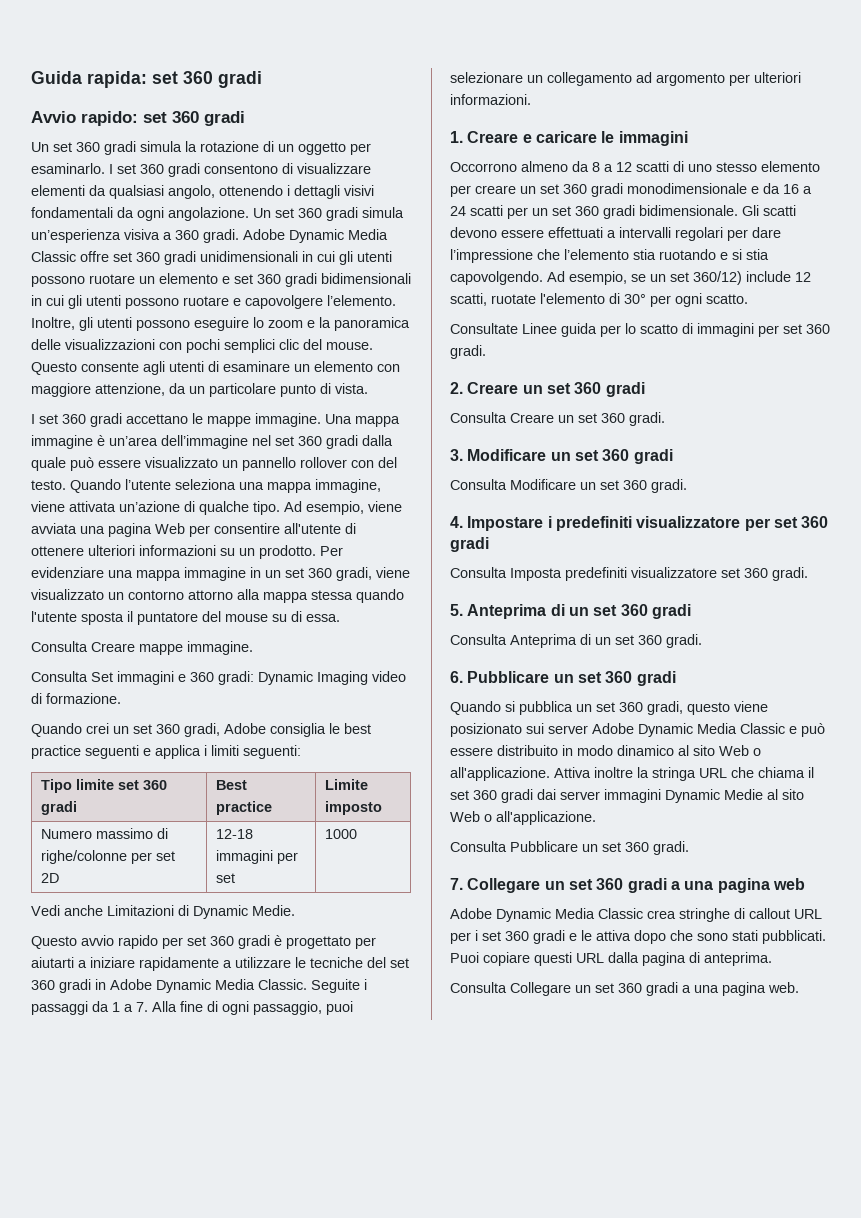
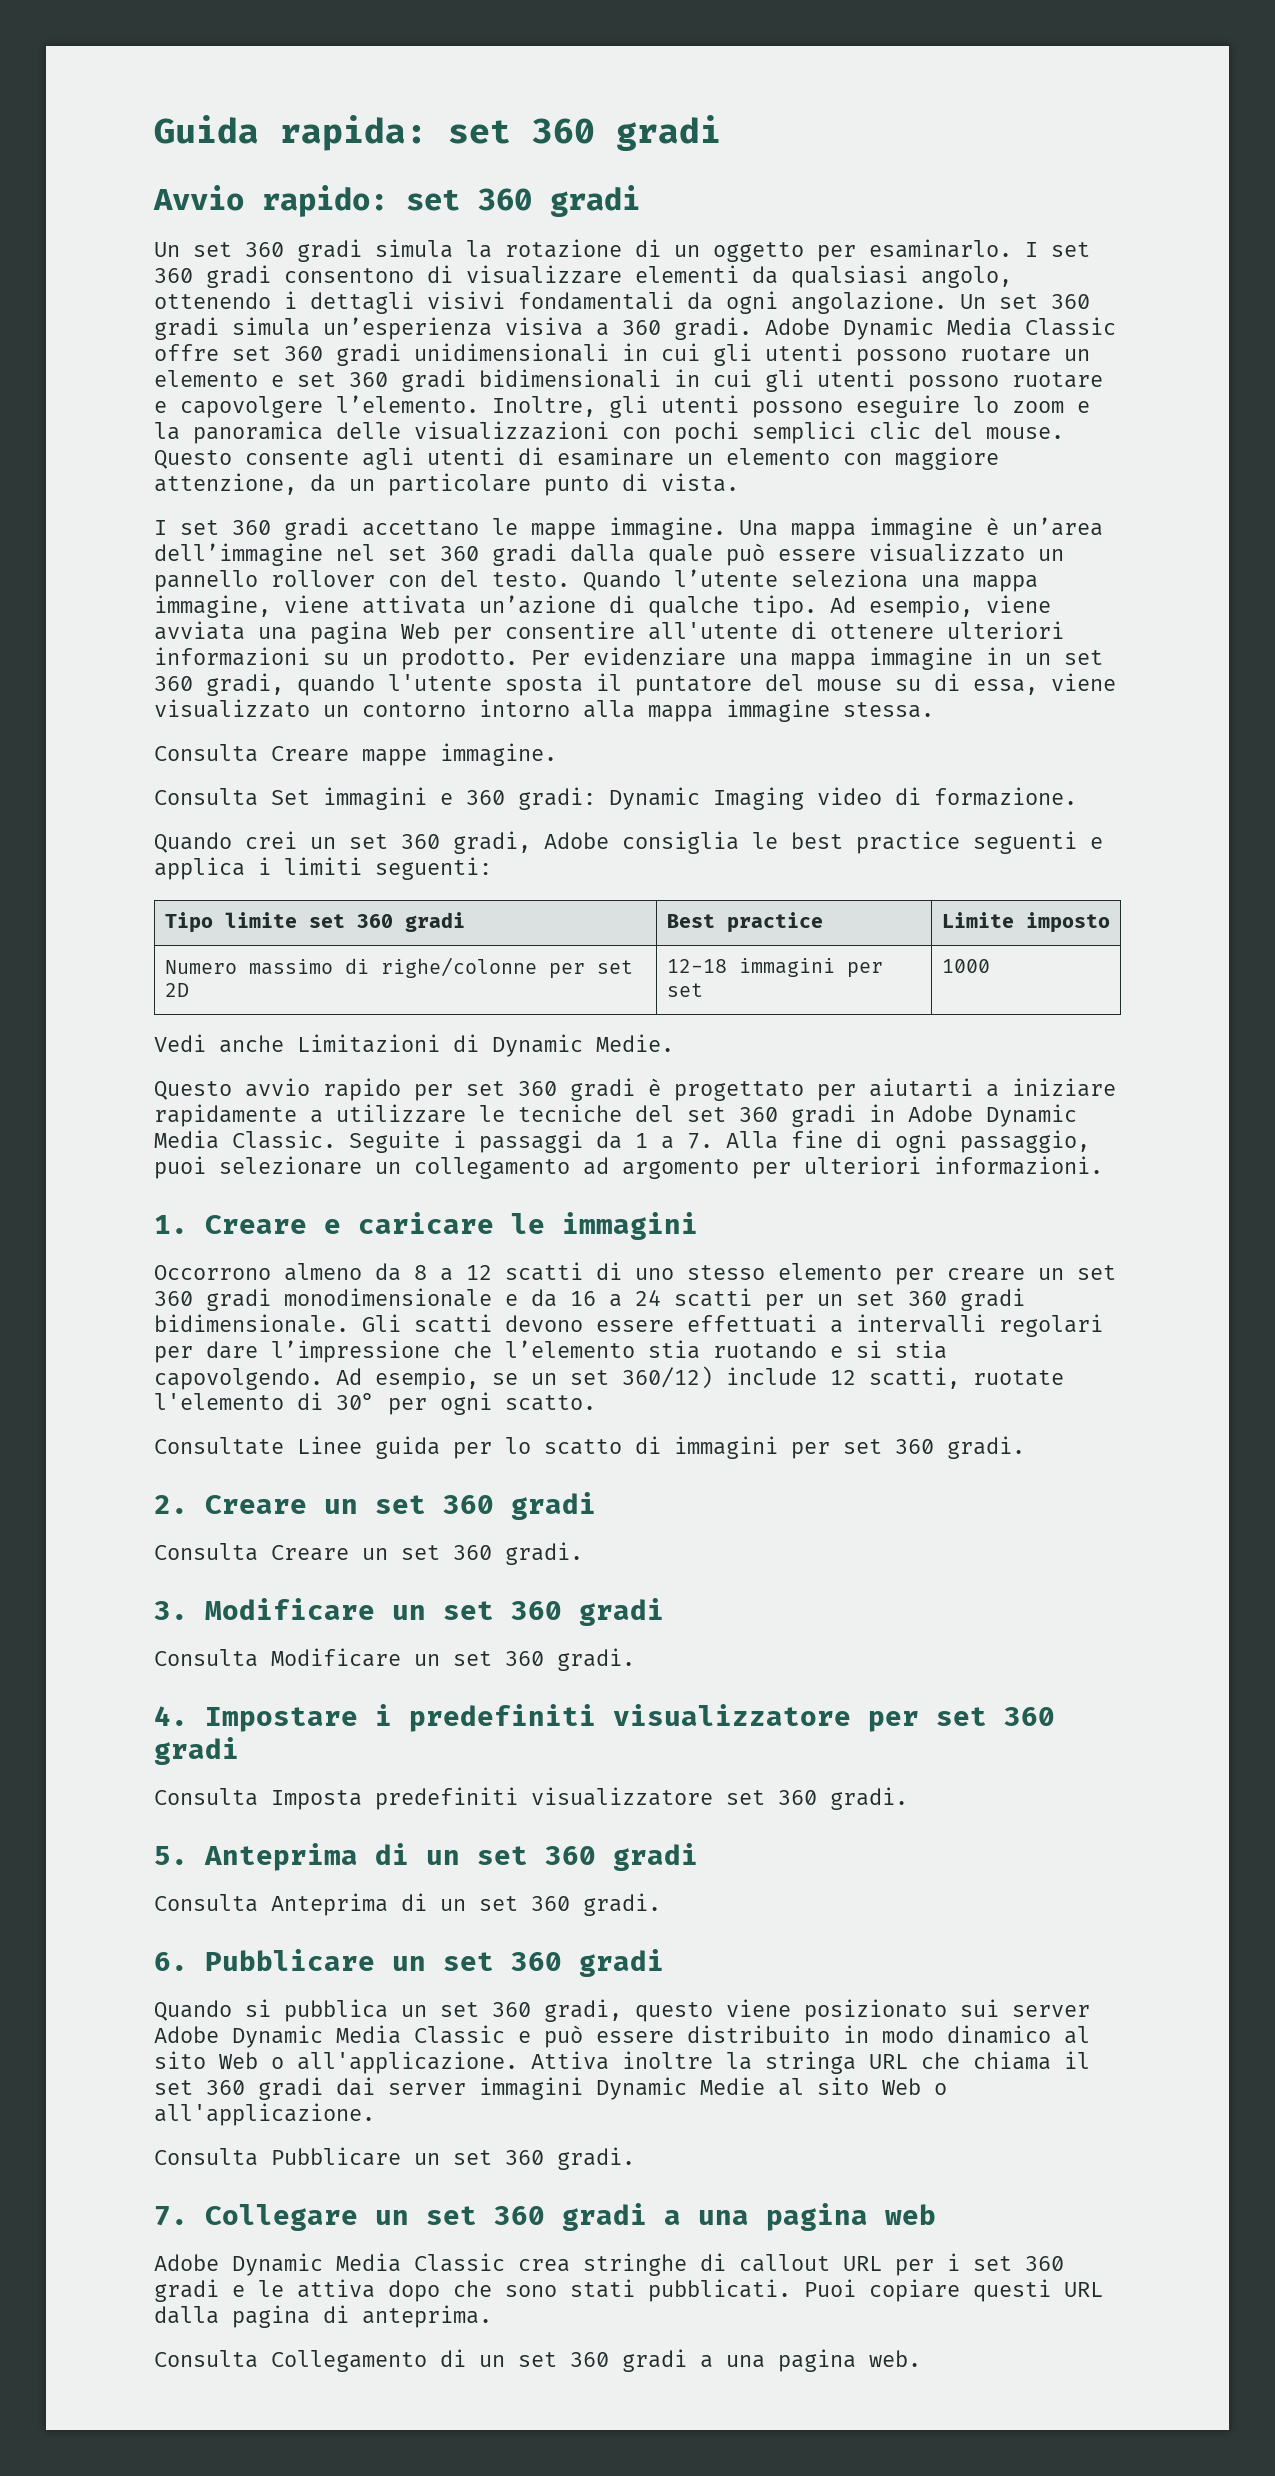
- Per evidenziare una mappa immagine in un set 360 gradi, viene visualizzato un contorno attorno alla mappa stessa quando l'utente sposta il puntatore del mouse su di essa.
+ Per evidenziare una mappa immagine in un set 360 gradi, quando l'utente sposta il puntatore del mouse su di essa, viene visualizzato un contorno intorno alla mappa immagine stessa.
- Consulta Collegare un set 360 gradi a una pagina web.
+ Consulta Collegamento di un set 360 gradi a una pagina web.

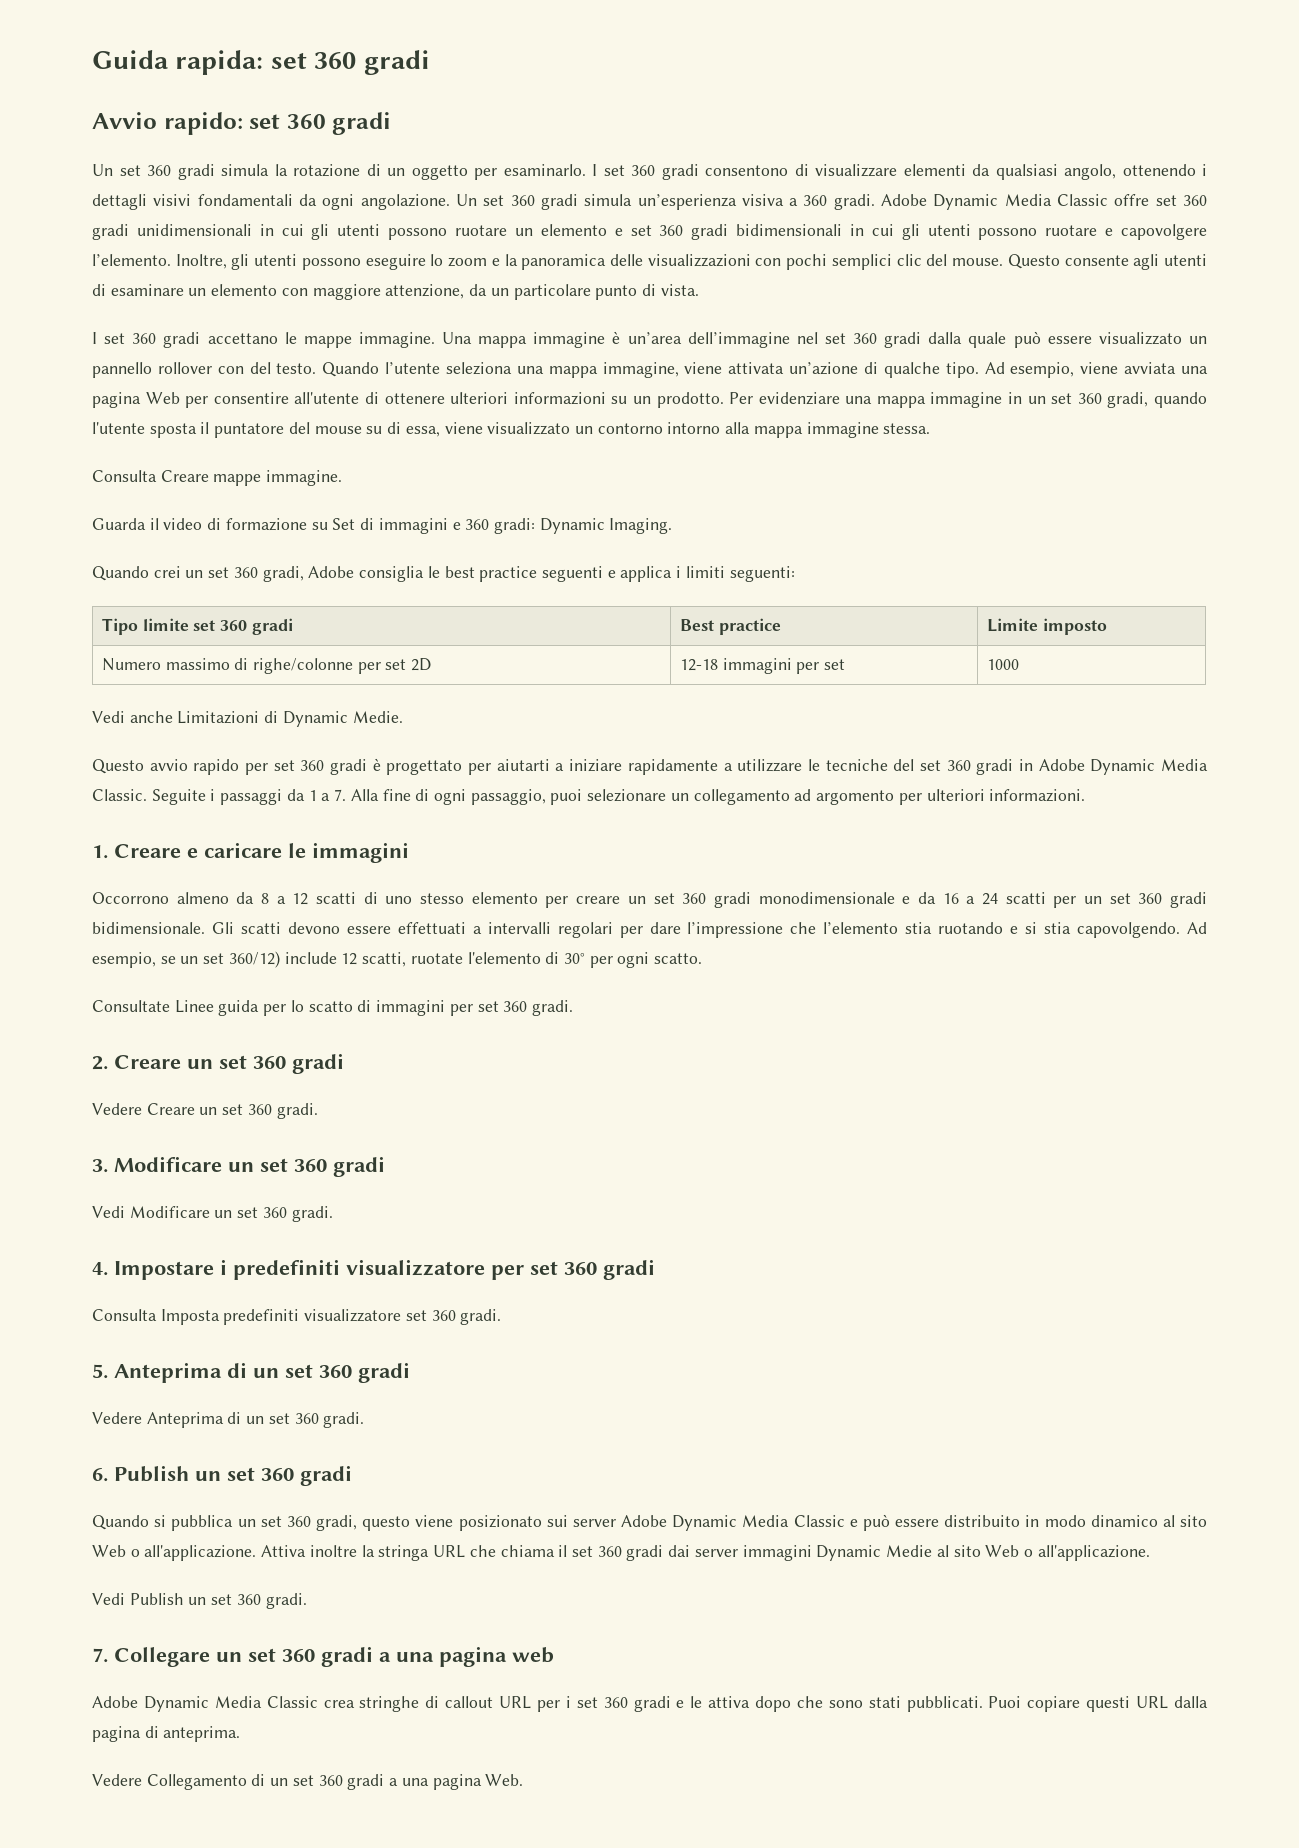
- Consulta Set immagini e 360 gradi: Dynamic Imaging video di formazione.
+ Guarda il video di formazione su Set di immagini e 360 gradi: Dynamic Imaging.
- Consulta Creare un set 360 gradi.
+ Vedere Creare un set 360 gradi.
- Consulta Modificare un set 360 gradi.
+ Vedi Modificare un set 360 gradi.
- Consulta Anteprima di un set 360 gradi.
+ Vedere Anteprima di un set 360 gradi.
- 6. Pubblicare un set 360 gradi
+ 6. Publish un set 360 gradi
- Consulta Pubblicare un set 360 gradi.
+ Vedi Publish un set 360 gradi.
- Consulta Collegamento di un set 360 gradi a una pagina web.
+ Vedere Collegamento di un set 360 gradi a una pagina Web.

